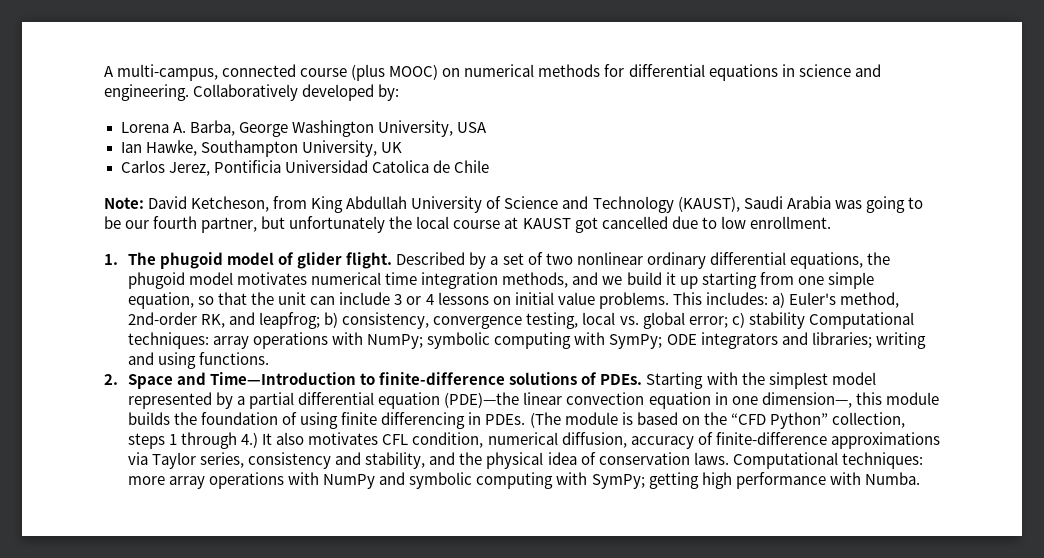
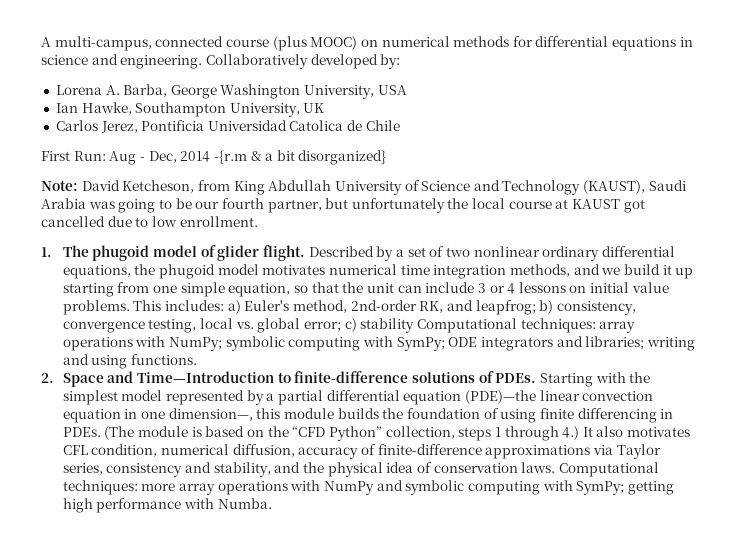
+ First Run: Aug - Dec, 2014 -{r.m & a bit disorganized}

